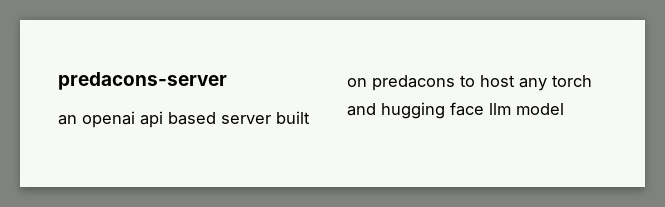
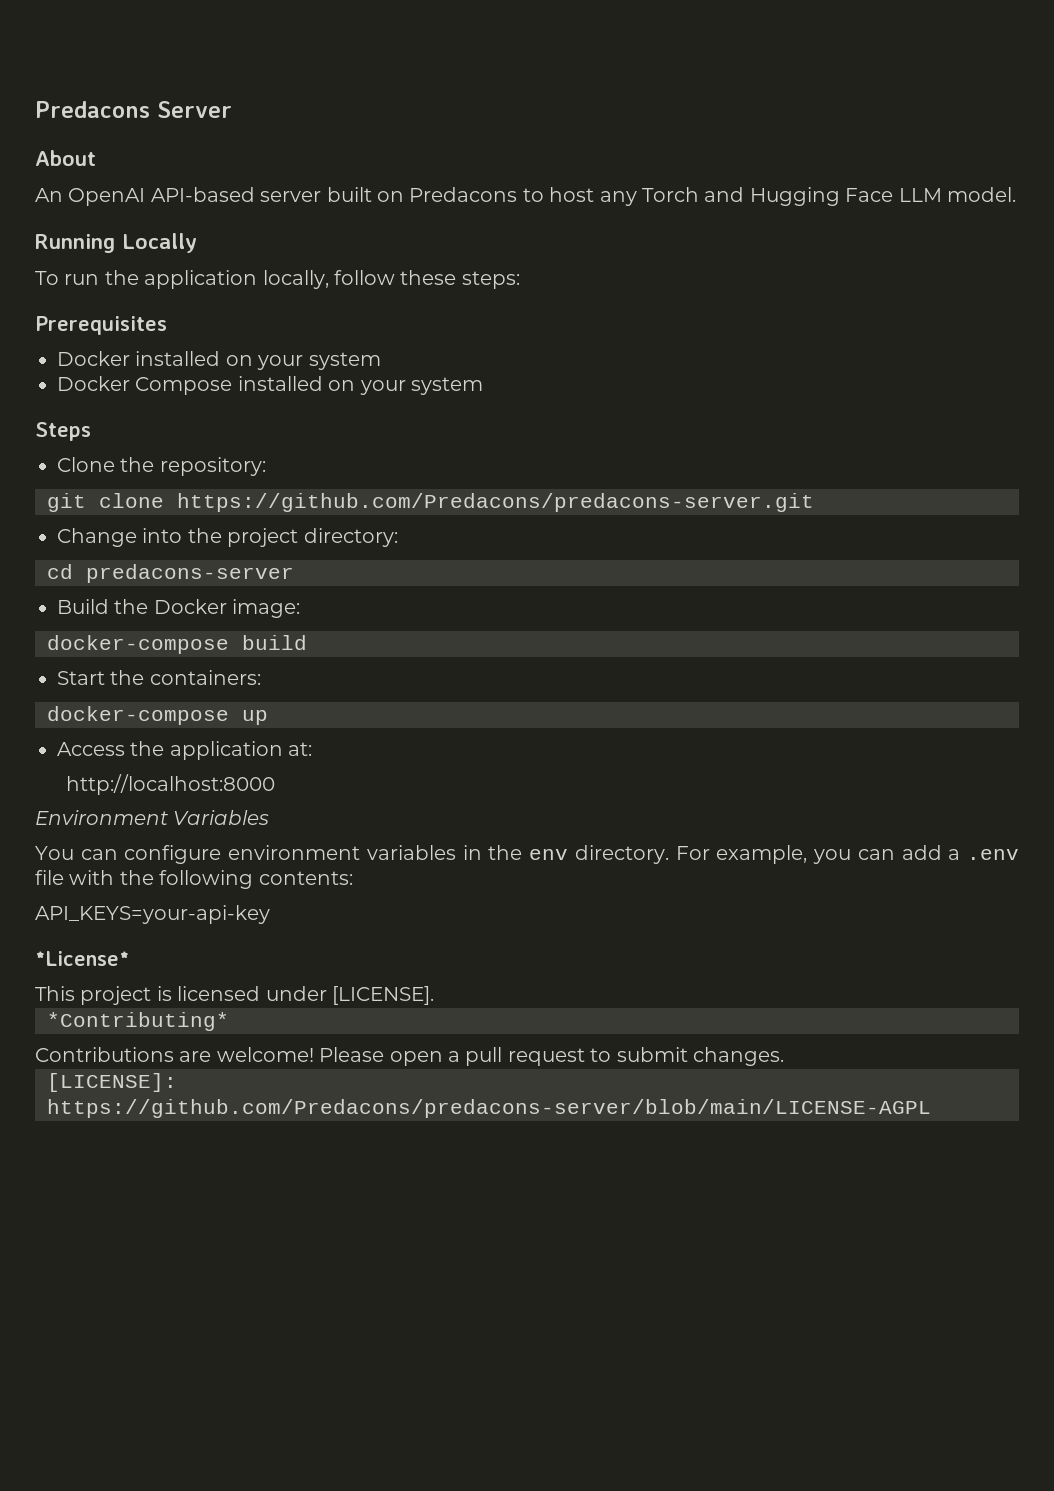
- predacons-server
- an openai api based server built on predacons to host any torch and hugging face llm model
+ Predacons Server
+ About
+ An OpenAI API-based server built on Predacons to host any Torch and Hugging Face LLM model.
+ Running Locally
+ To run the application locally, follow these steps:
+ Prerequisites
+ Docker installed on your system
+ Docker Compose installed on your system
+ Steps
+ Clone the repository:
+ git clone https://github.com/Predacons/predacons-server.git
+ Change into the project directory:
+ cd predacons-server
+ Build the Docker image:
+ docker-compose build
+ Start the containers:
+ docker-compose up
+ Access the application at:
+ http://localhost:8000
+ Environment Variables
+ You can configure environment variables in the env directory. For example, you can add a .env file with the following contents:
+ API_KEYS=your-api-key
+ *License*
+ This project is licensed under [LICENSE].
+ *Contributing*
+ Contributions are welcome! Please open a pull request to submit changes.
+ [LICENSE]: https://github.com/Predacons/predacons-server/blob/main/LICENSE-AGPL

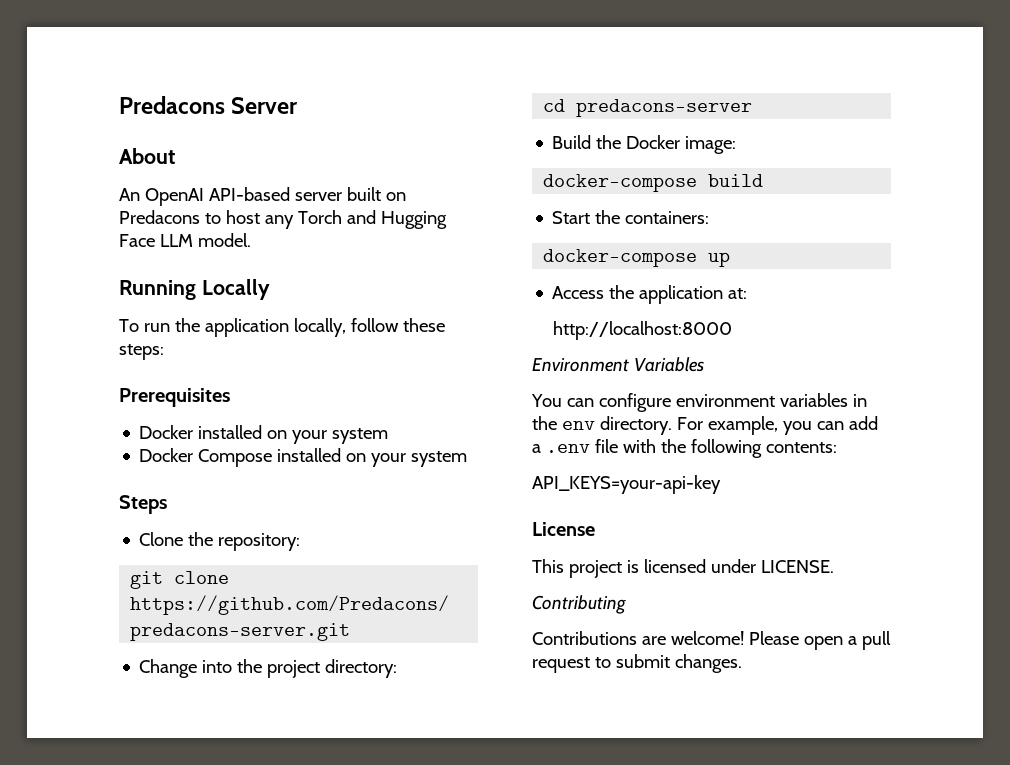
- *License*
+ License
- This project is licensed under [LICENSE].
- *Contributing*
+ This project is licensed under LICENSE.
+ Contributing
- [LICENSE]: https://github.com/Predacons/predacons-server/blob/main/LICENSE-AGPL

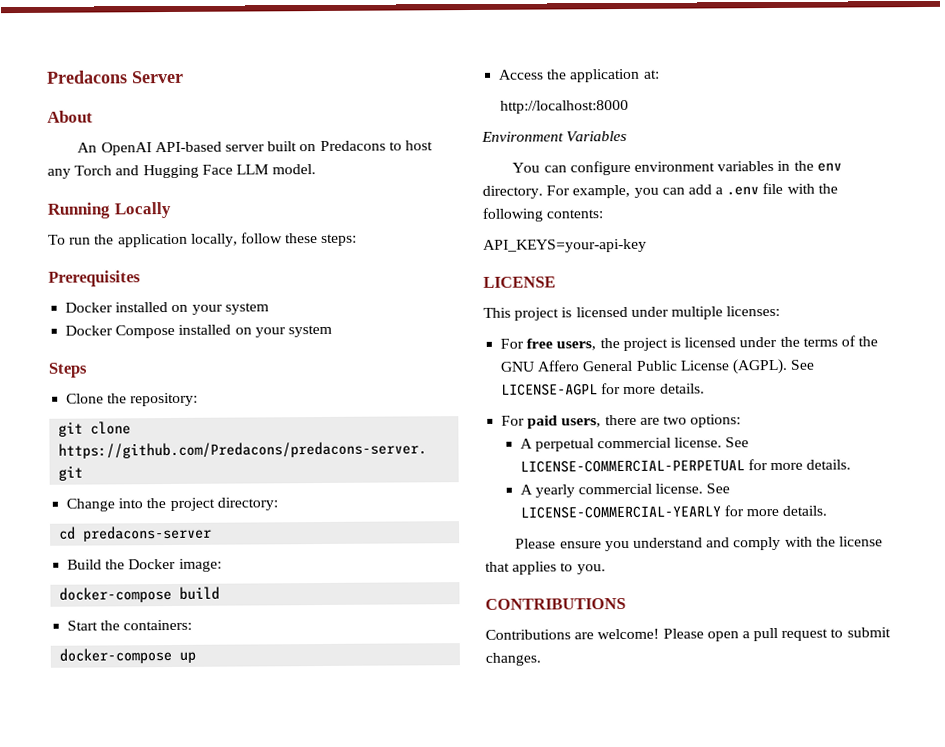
- License
+ LICENSE
- This project is licensed under LICENSE.
- Contributing
+ This project is licensed under multiple licenses:
+ For free users, the project is licensed under the terms of the GNU Affero General Public License (AGPL). See LICENSE-AGPL for more details.
+ For paid users, there are two options:
+ A perpetual commercial license. See LICENSE-COMMERCIAL-PERPETUAL for more details.
+ A yearly commercial license. See LICENSE-COMMERCIAL-YEARLY for more details.
+ Please ensure you understand and comply with the license that applies to you.
+ CONTRIBUTIONS

